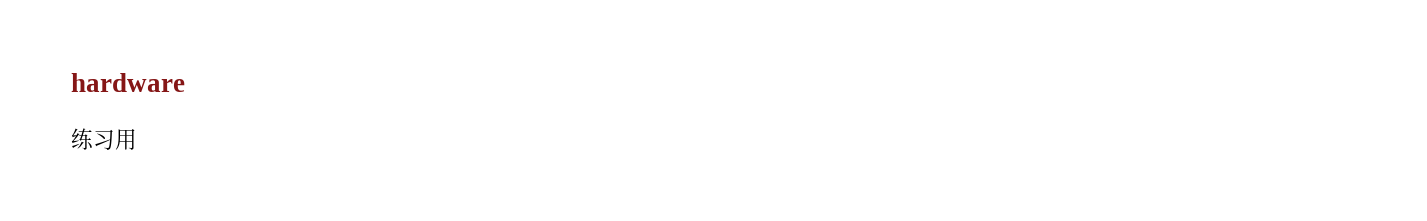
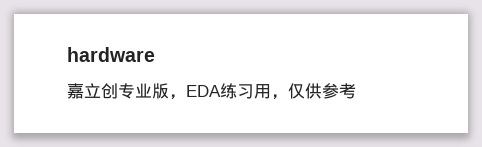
- 练习用
+ 嘉立创专业版，EDA练习用，仅供参考

